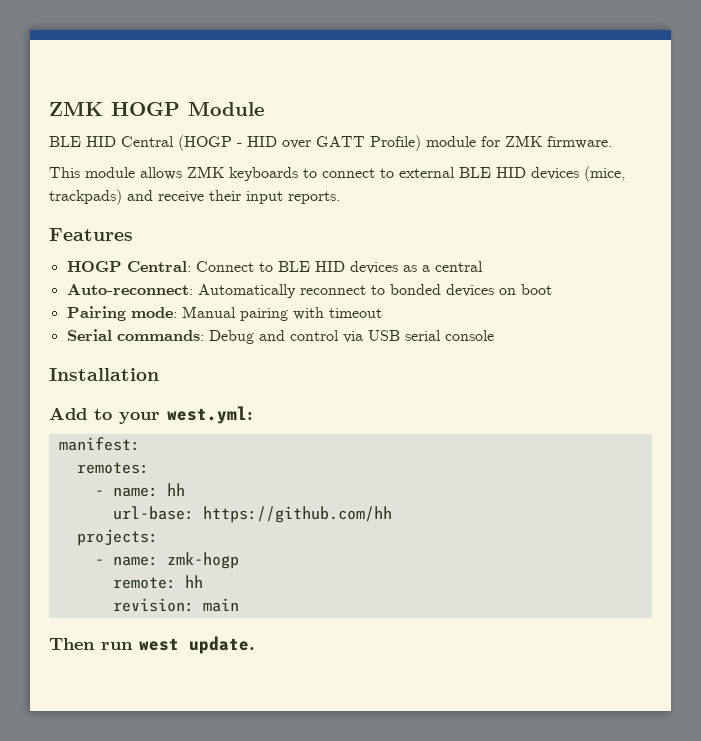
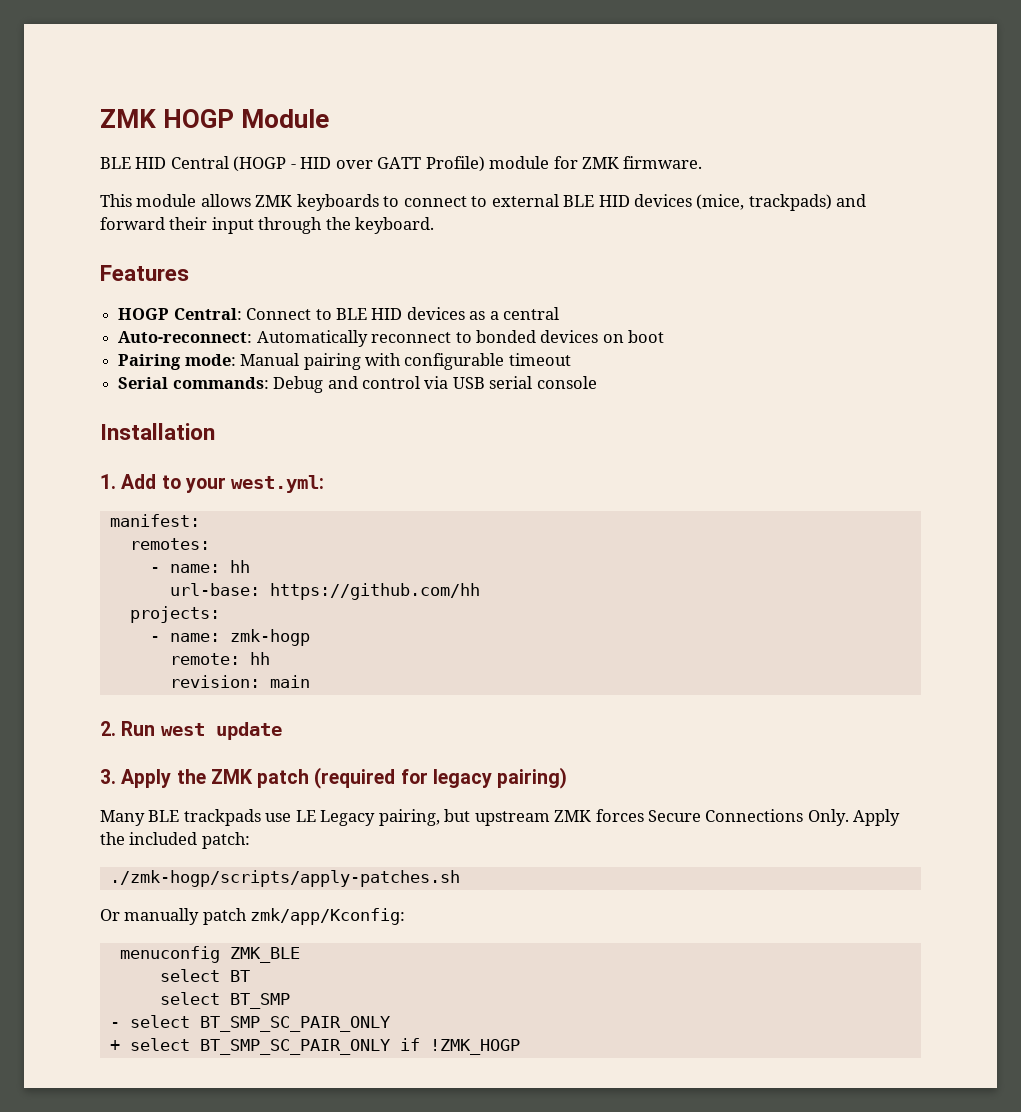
- This module allows ZMK keyboards to connect to external BLE HID devices (mice, trackpads) and receive their input reports.
+ This module allows ZMK keyboards to connect to external BLE HID devices (mice, trackpads) and forward their input through the keyboard.
- Pairing mode: Manual pairing with timeout
+ Pairing mode: Manual pairing with configurable timeout
- Add to your west.yml:
+ 1. Add to your west.yml:
- Then run west update.
+ 2. Run west update
+ 3. Apply the ZMK patch (required for legacy pairing)
+ Many BLE trackpads use LE Legacy pairing, but upstream ZMK forces Secure Connections Only. Apply the included patch:
+ ./zmk-hogp/scripts/apply-patches.sh
+ Or manually patch zmk/app/Kconfig:
+ menuconfig ZMK_BLE
+ select BT
+ select BT_SMP
+ - select BT_SMP_SC_PAIR_ONLY
+ + select BT_SMP_SC_PAIR_ONLY if !ZMK_HOGP

